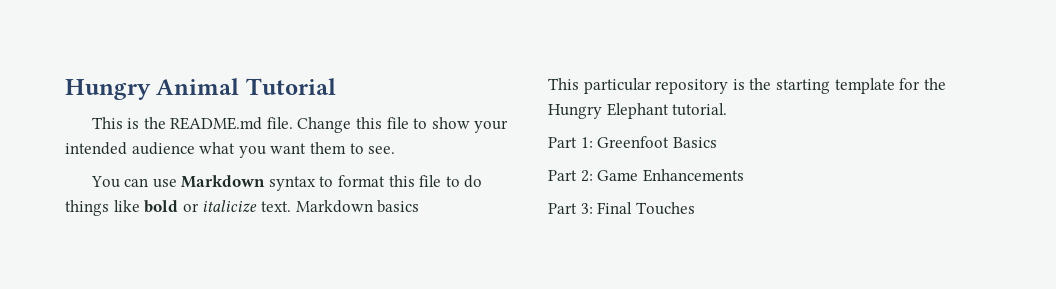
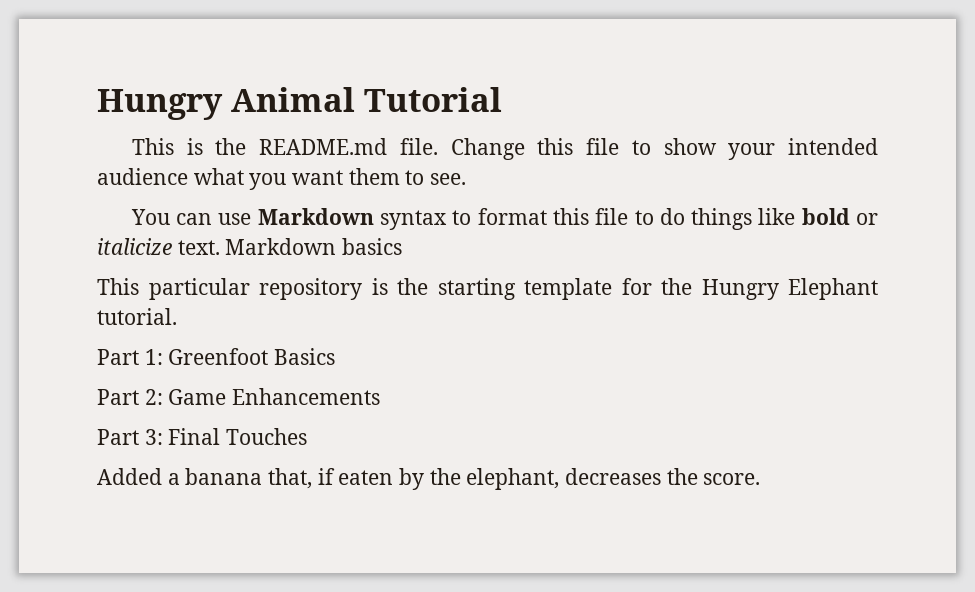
+ Added a banana that, if eaten by the elephant, decreases the score.

